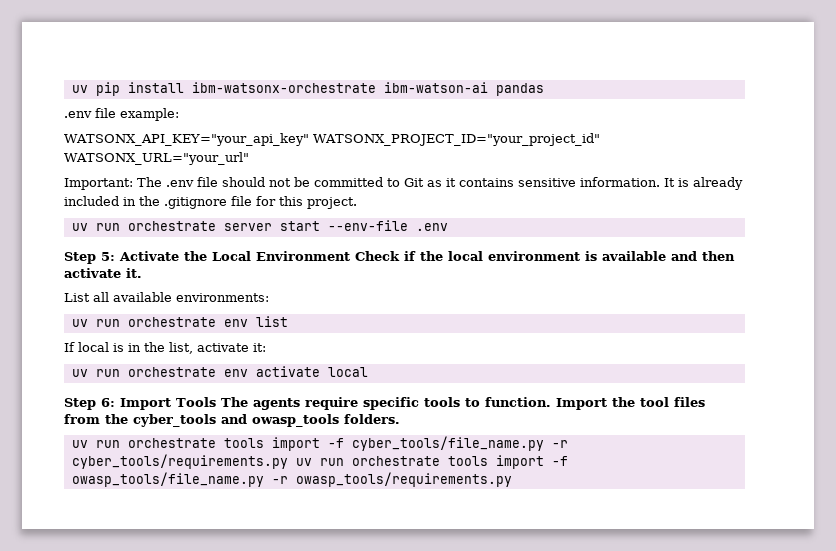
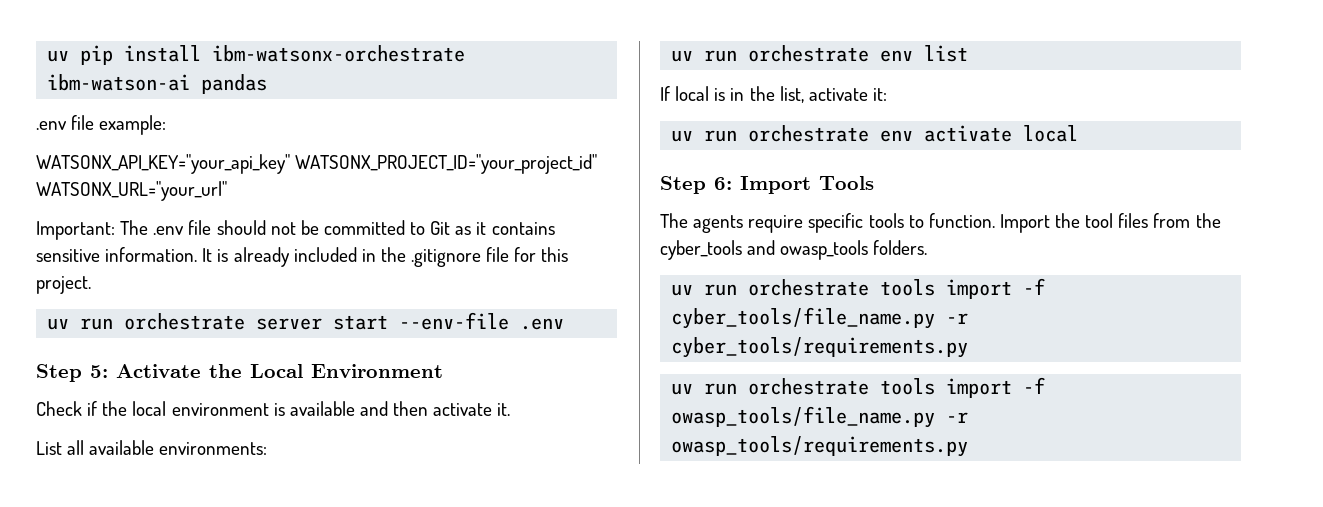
- Step 5: Activate the Local Environment Check if the local environment is available and then activate it.
+ Step 5: Activate the Local Environment
+ Check if the local environment is available and then activate it.
- Step 6: Import Tools The agents require specific tools to function.
+ Step 6: Import Tools
+ The agents require specific tools to function.
- uv run orchestrate tools import -f cyber_tools/file_name.py -r cyber_tools/requirements.py uv run orchestrate tools import -f owasp_tools/file_name.py -r owasp_tools/requirements.py
+ uv run orchestrate tools import -f cyber_tools/file_name.py -r cyber_tools/requirements.py
+ uv run orchestrate tools import -f owasp_tools/file_name.py -r owasp_tools/requirements.py

